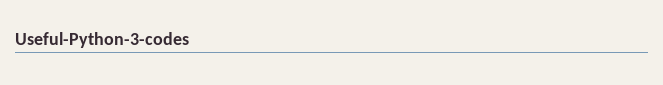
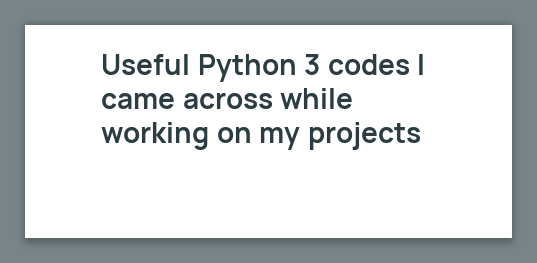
- Useful-Python-3-codes
+ Useful Python 3 codes I came across while working on my projects

